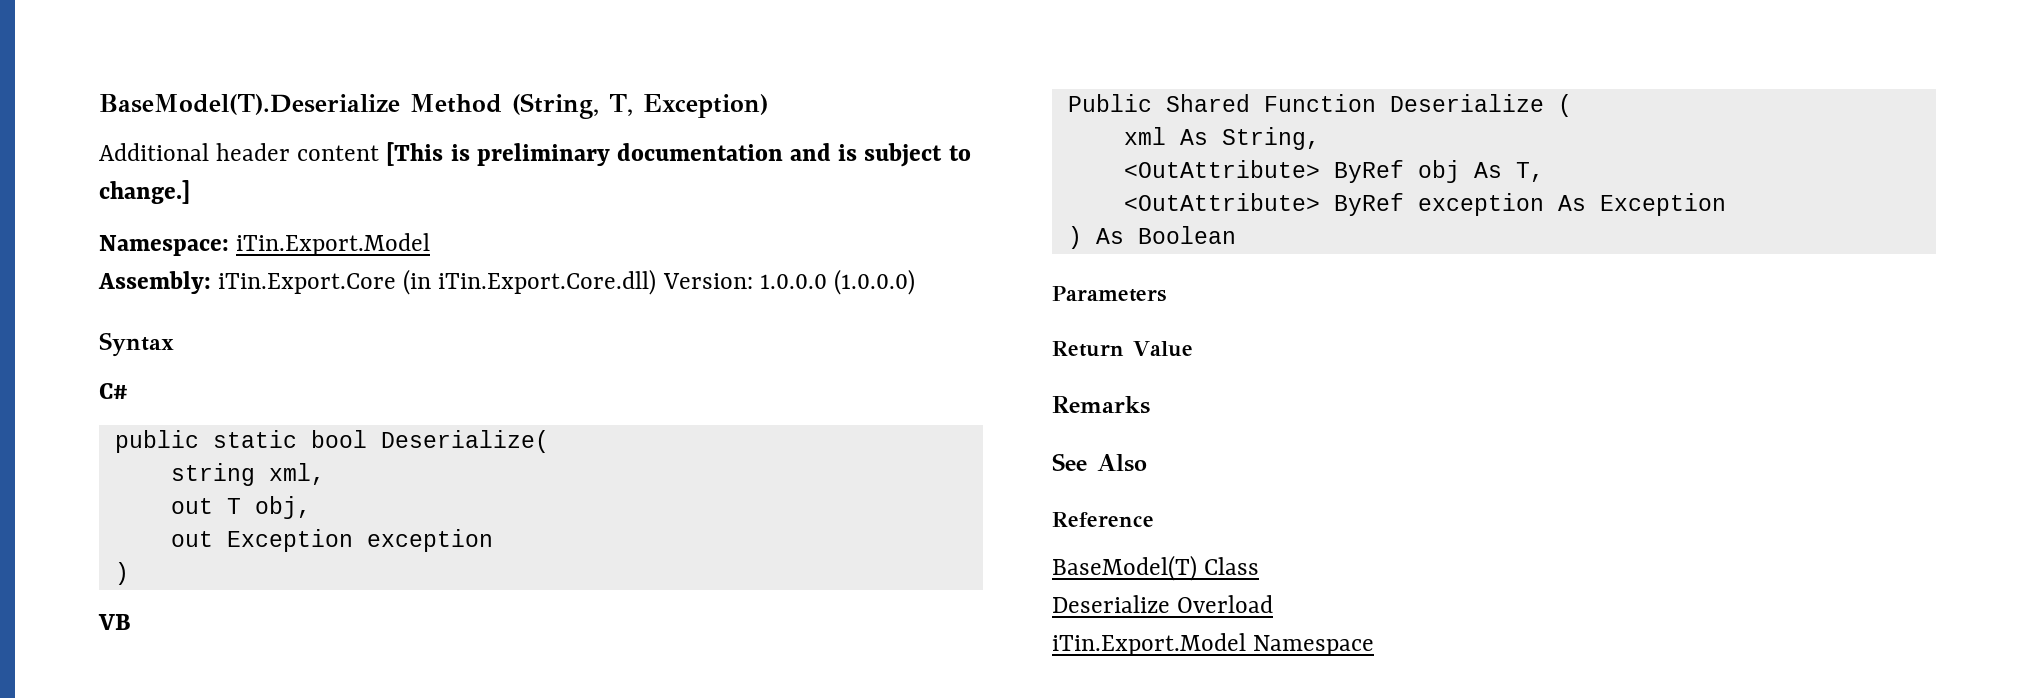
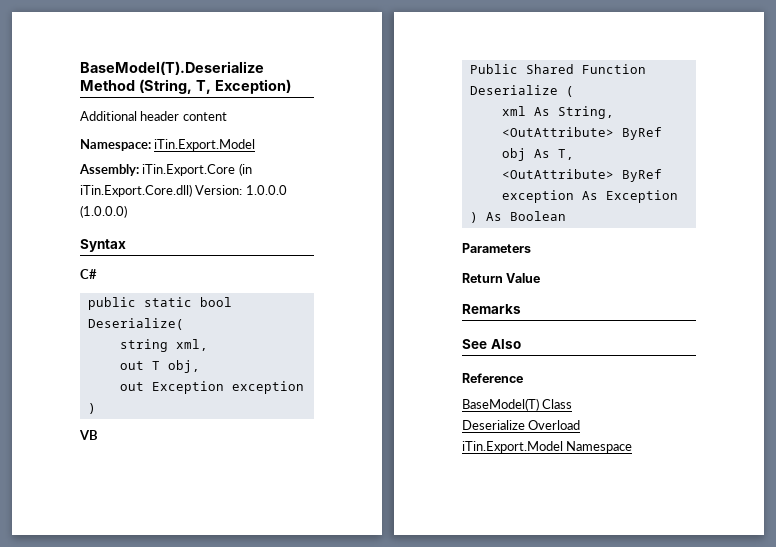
- Additional header content [This is preliminary documentation and is subject to change.]
+ Additional header content

